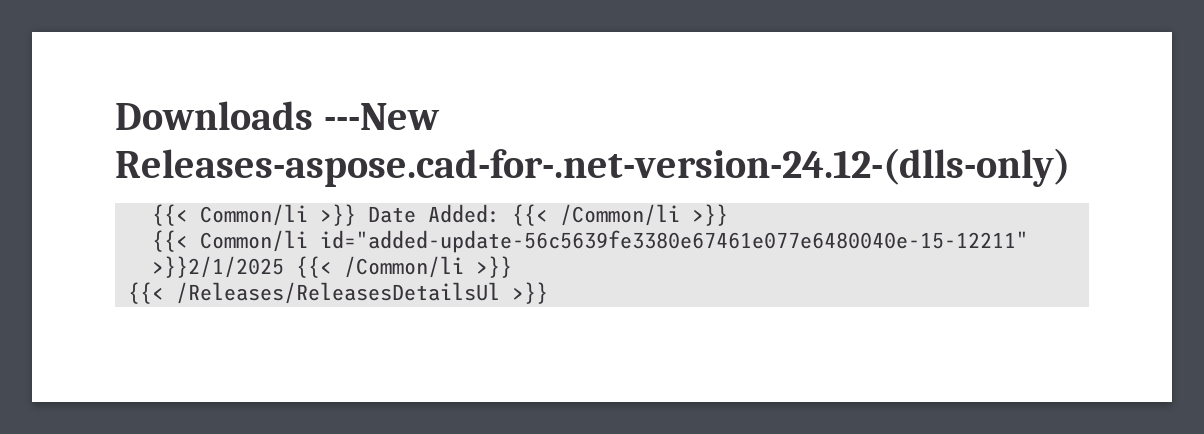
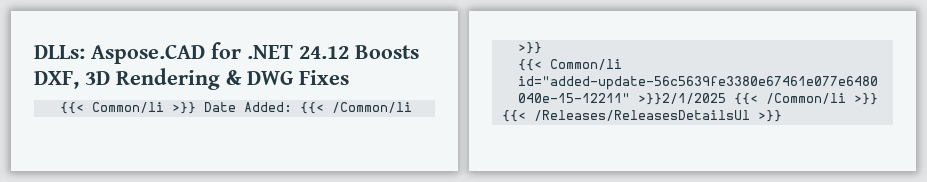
- Downloads ---New Releases-aspose.cad-for-.net-version-24.12-(dlls-only)
+ DLLs: Aspose.CAD for .NET 24.12 Boosts DXF, 3D Rendering & DWG Fixes

